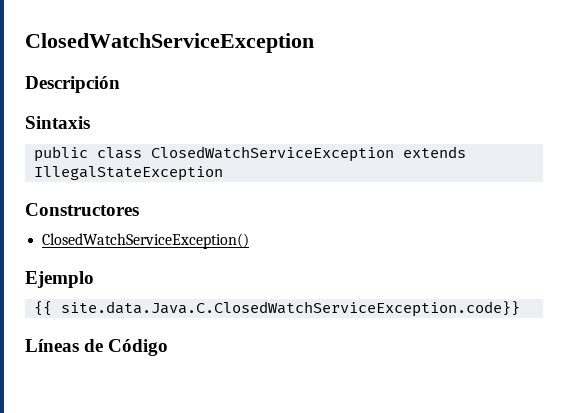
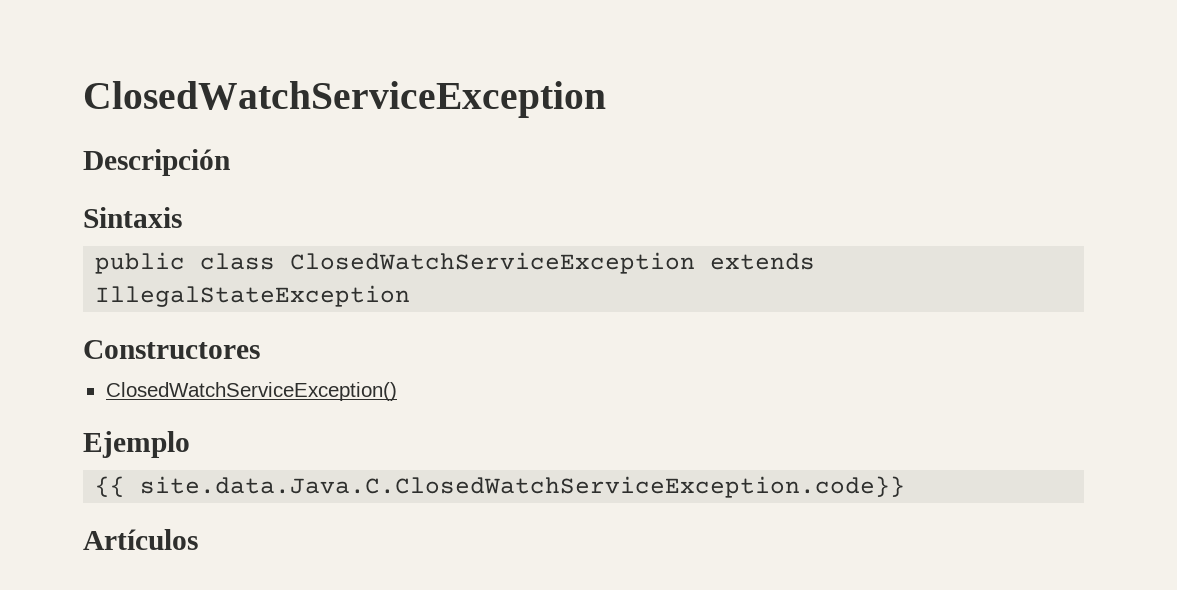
- Líneas de Código
+ Artículos

